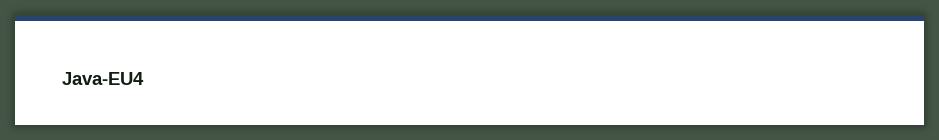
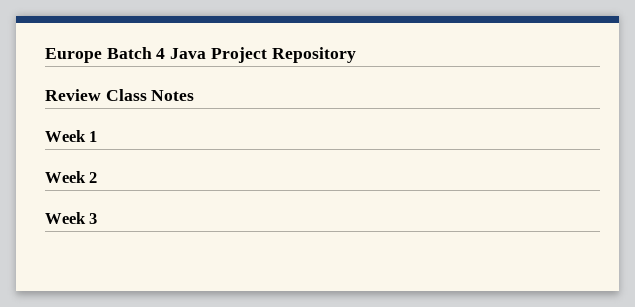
- Java-EU4
+ Europe Batch 4 Java Project Repository
+ Review Class Notes
+ Week 1
+ Week 2
+ Week 3

